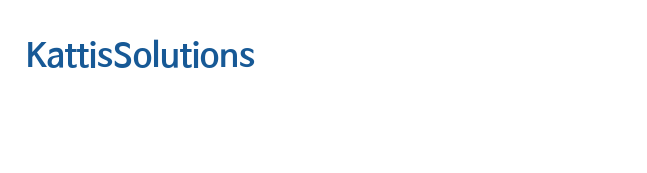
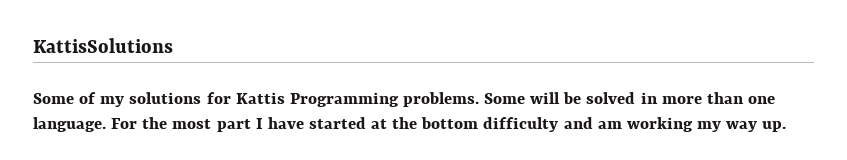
+ Some of my solutions for Kattis Programming problems. Some will be solved in more than one language. For the most part I have started at the bottom difficulty and am working my way up.

